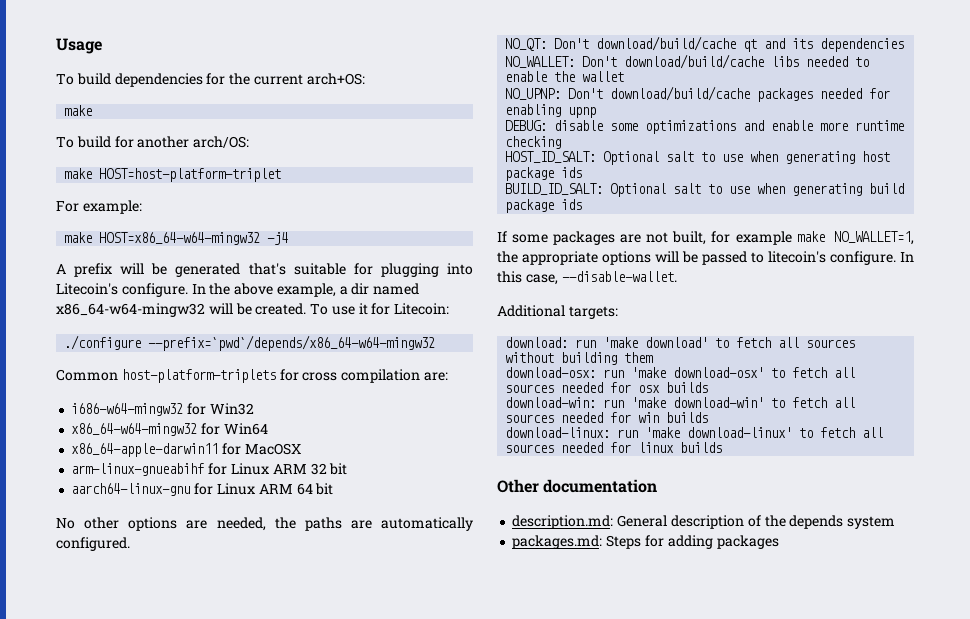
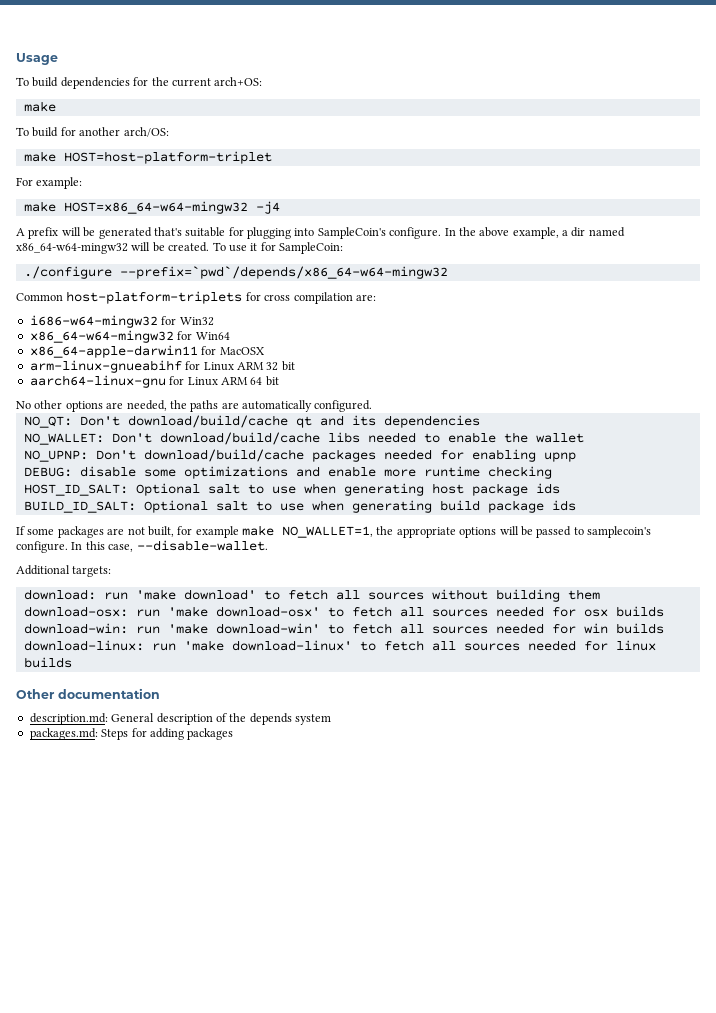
- A prefix will be generated that's suitable for plugging into Litecoin's configure.
+ A prefix will be generated that's suitable for plugging into SampleCoin's configure.
- To use it for Litecoin:
+ To use it for SampleCoin:
- If some packages are not built, for example make NO_WALLET=1, the appropriate options will be passed to litecoin's configure.
+ If some packages are not built, for example make NO_WALLET=1, the appropriate options will be passed to samplecoin's configure.

